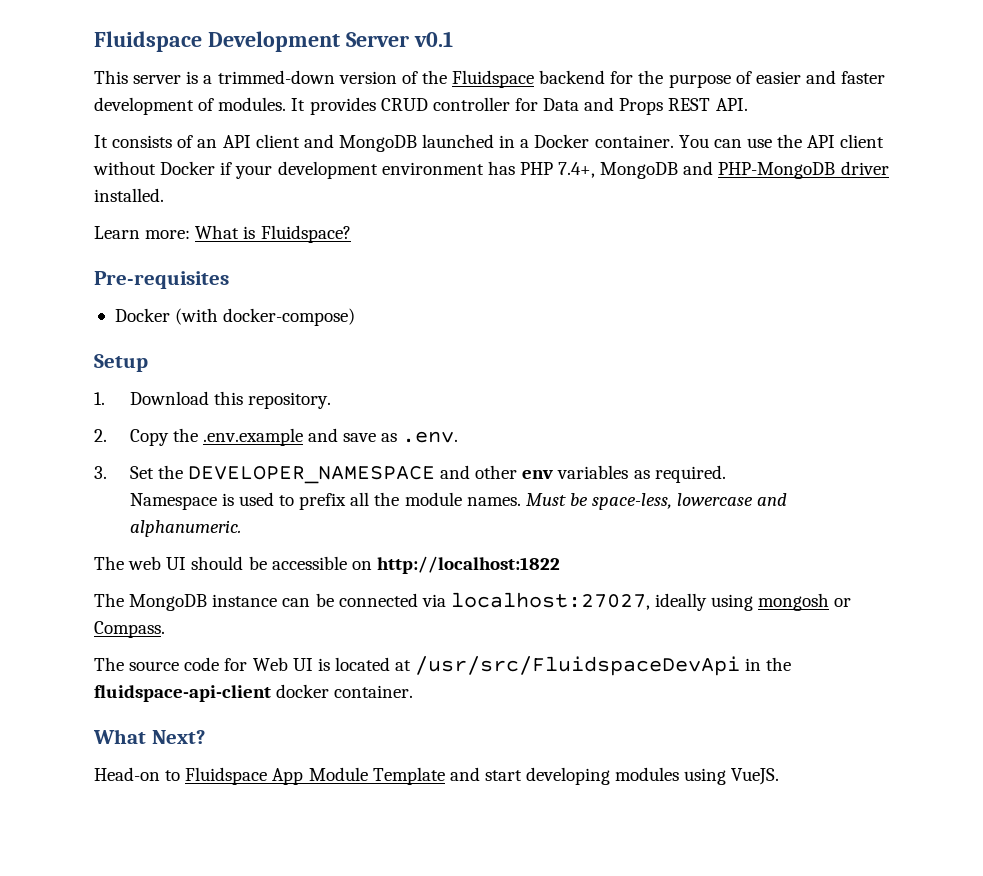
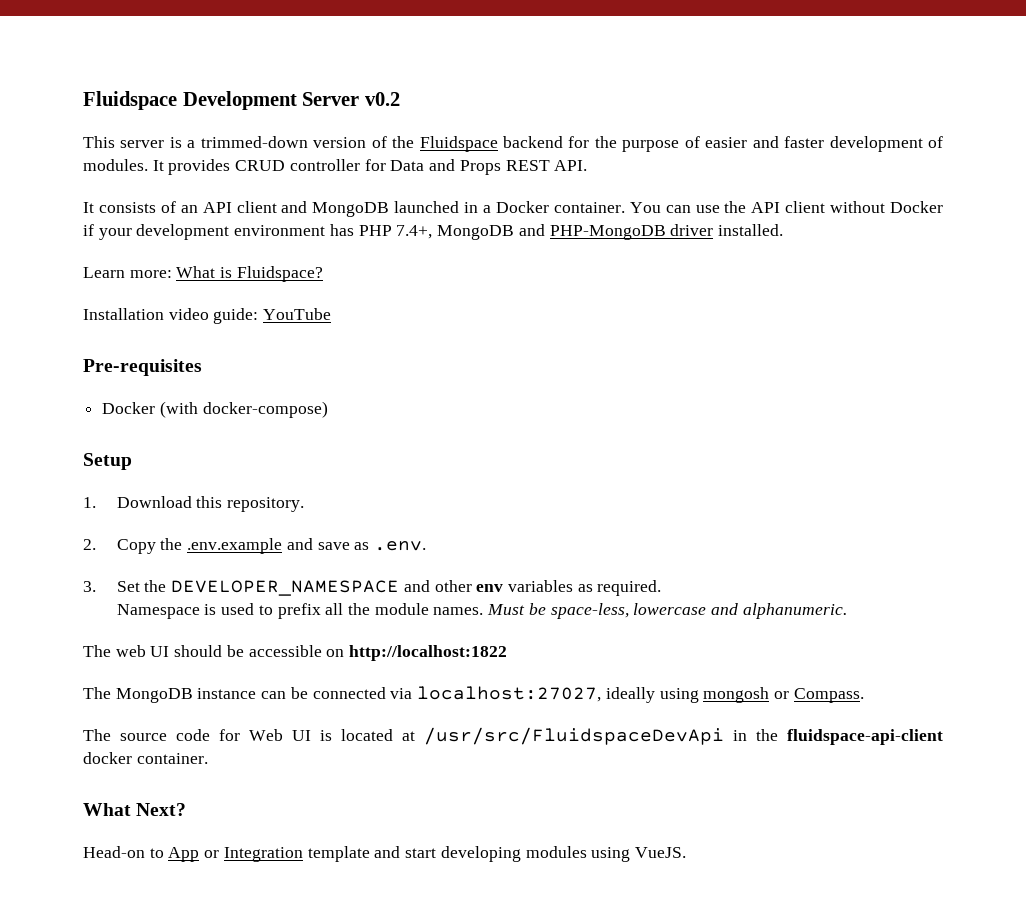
- Fluidspace Development Server v0.1
+ Fluidspace Development Server v0.2
+ Installation video guide: YouTube
- Head-on to Fluidspace App Module Template and start developing modules using VueJS.
+ Head-on to App or Integration template and start developing modules using VueJS.

